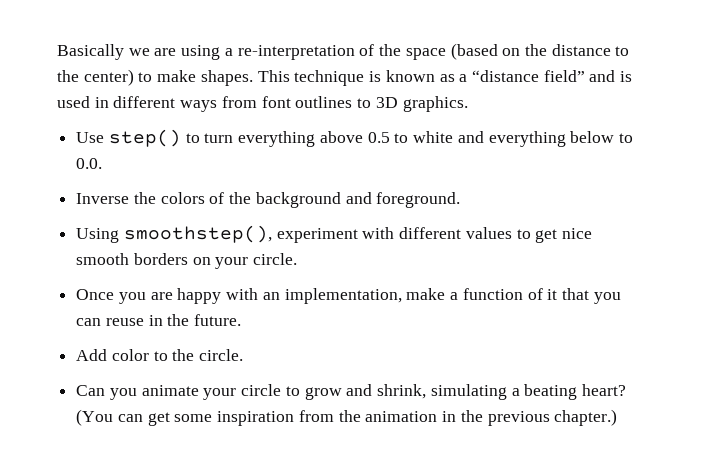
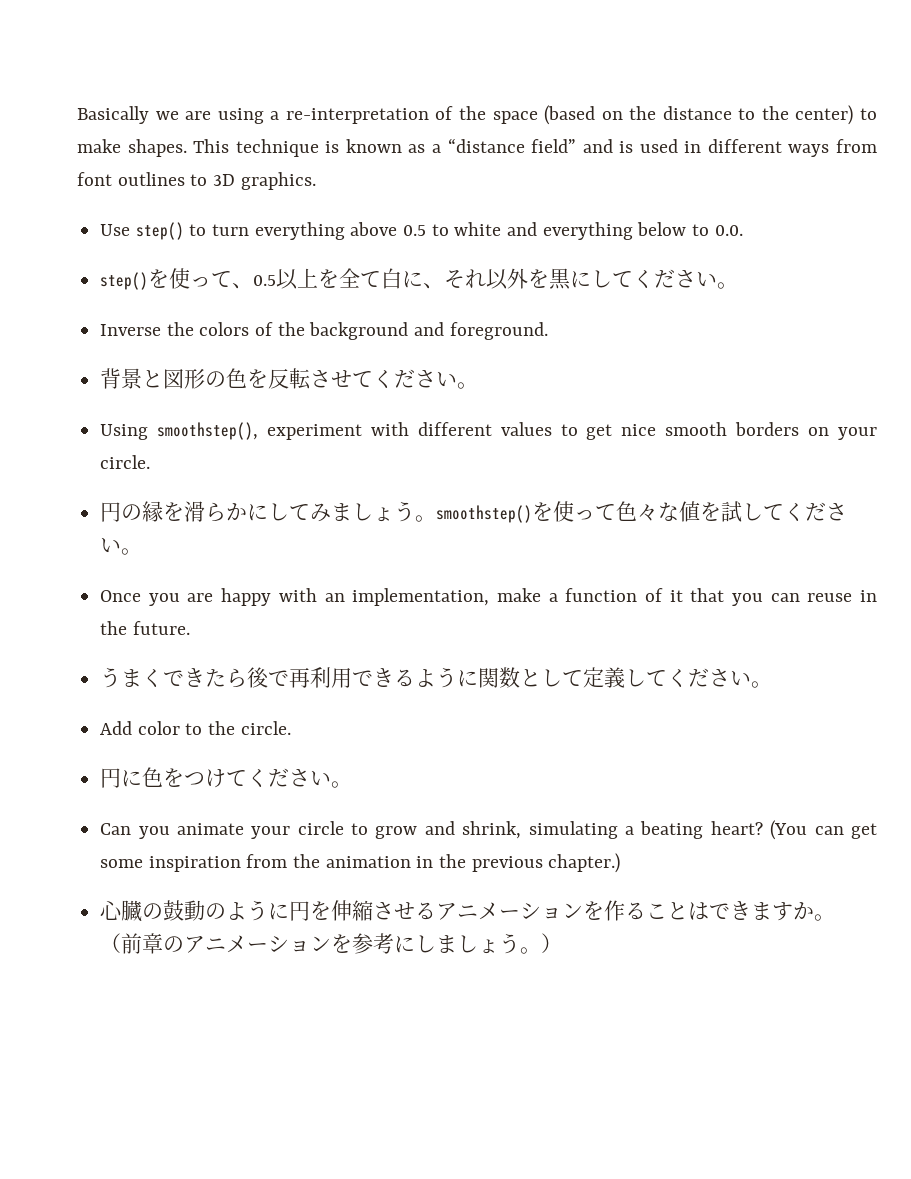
+ step()を使って、0.5以上を全て白に、それ以外を黒にしてください。
+ 背景と図形の色を反転させてください。
+ 円の縁を滑らかにしてみましょう。smoothstep()を使って色々な値を試してください。
+ うまくできたら後で再利用できるように関数として定義してください。
+ 円に色をつけてください。
+ 心臓の鼓動のように円を伸縮させるアニメーションを作ることはできますか。（前章のアニメーションを参考にしましょう。）

